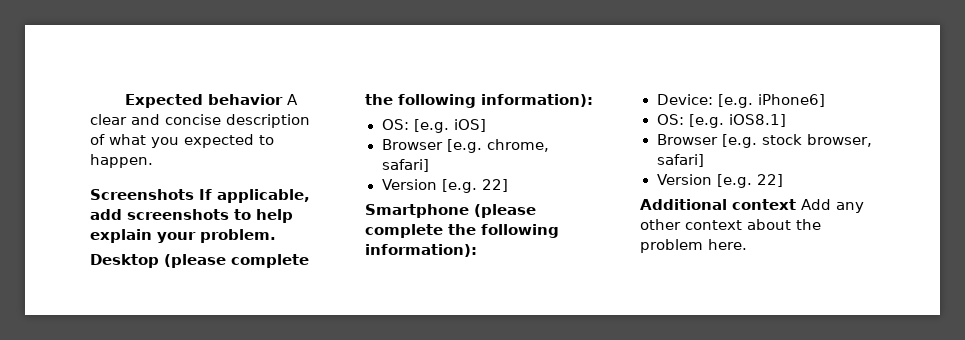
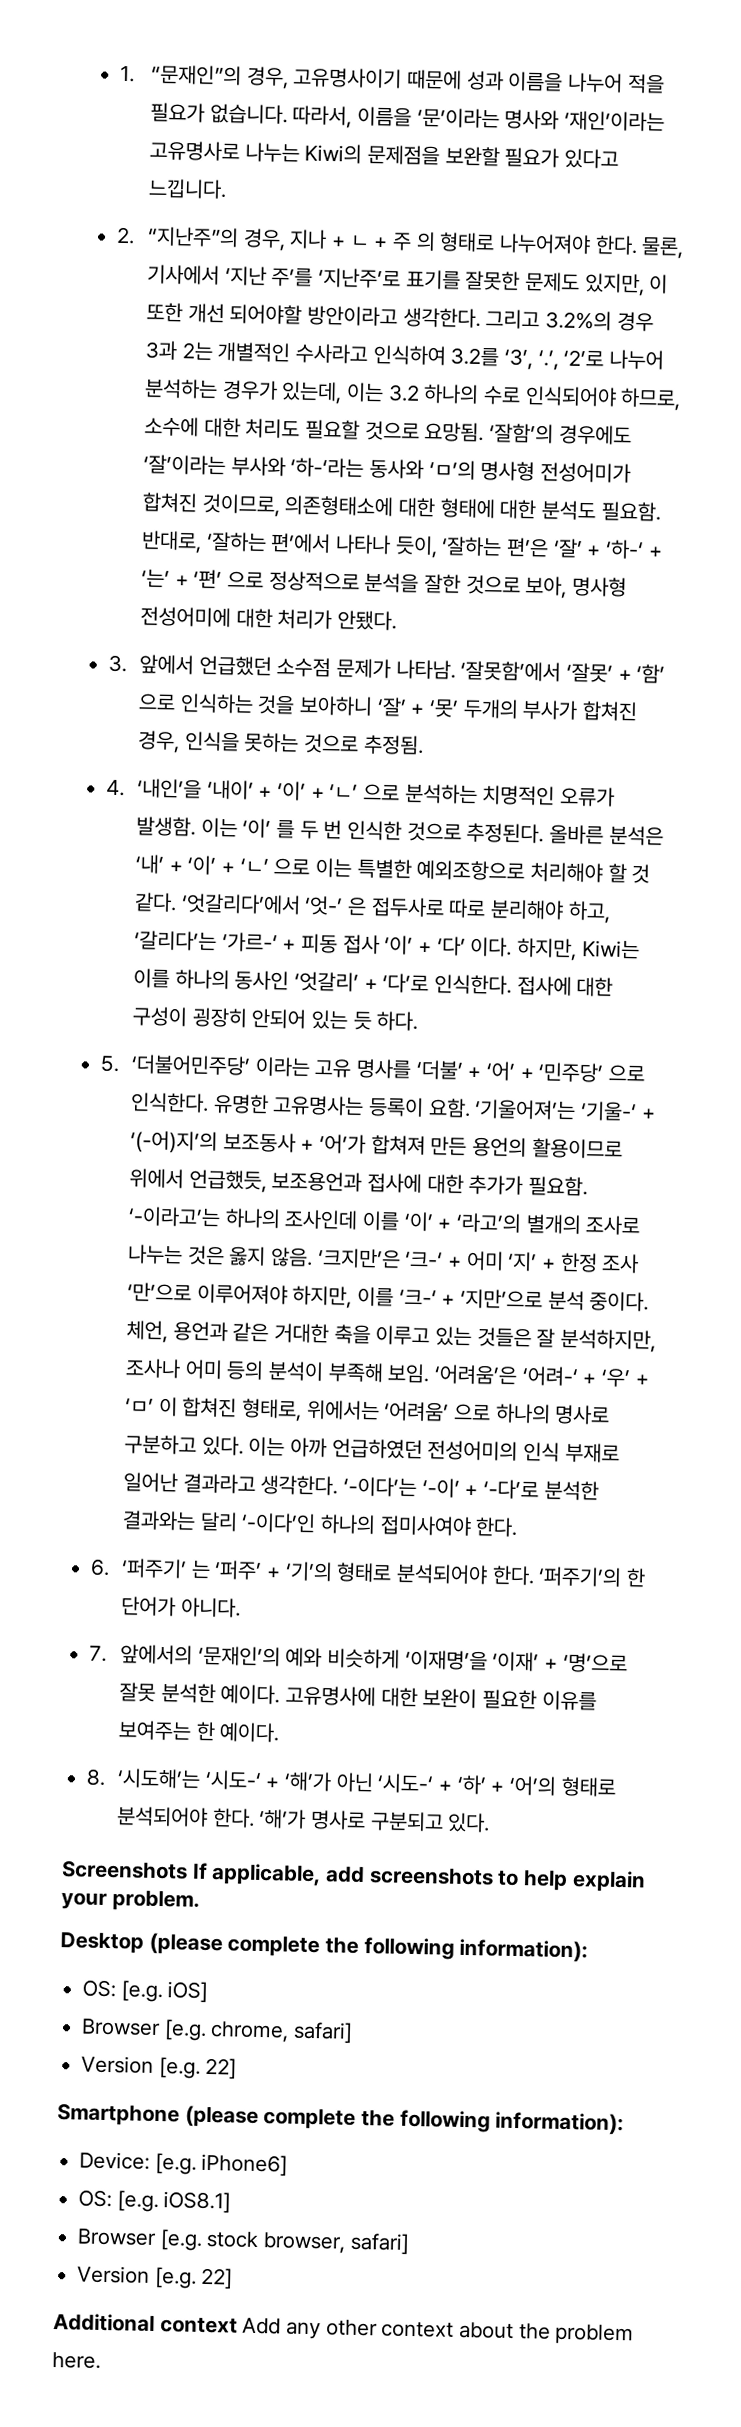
- Expected behavior A clear and concise description of what you expected to happen.
+ 1. “문재인”의 경우, 고유명사이기 때문에 성과 이름을 나누어 적을 필요가 없습니다. 따라서, 이름을 ‘문’이라는 명사와 ‘재인’이라는 고유명사로 나누는 Kiwi의 문제점을 보완할 필요가 있다고 느낍니다.
+ 2. “지난주”의 경우, 지나 + ㄴ + 주 의 형태로 나누어져야 한다. 물론, 기사에서 ‘지난 주’를 ‘지난주’로 표기를 잘못한 문제도 있지만, 이 또한 개선 되어야할 방안이라고 생각한다. 그리고 3.2%의 경우 3과 2는 개별적인 수사라고 인식하여 3.2를 ‘3’, ‘.’, ‘2’로 나누어 분석하는 경우가 있는데, 이는 3.2 하나의 수로 인식되어야 하므로, 소수에 대한 처리도 필요할 것으로 요망됨. ‘잘함’의 경우에도 ‘잘’이라는 부사와 ‘하-‘라는 동사와 ‘ㅁ’의 명사형 전성어미가 합쳐진 것이므로, 의존형태소에 대한 형태에 대한 분석도 필요함. 반대로, ‘잘하는 편’에서 나타나 듯이, ‘잘하는 편’은 ‘잘’ + ‘하-‘ + ‘는’ + ‘편’ 으로 정상적으로 분석을 잘한 것으로 보아, 명사형 전성어미에 대한 처리가 안됐다.
+ 3. 앞에서 언급했던 소수점 문제가 나타남. ‘잘못함’에서 ‘잘못’ + ‘함’ 으로 인식하는 것을 보아하니 ‘잘’ + ‘못’ 두개의 부사가 합쳐진 경우, 인식을 못하는 것으로 추정됨.
+ 4. ‘내인’을 ‘내이’ + ‘이’ + ‘ㄴ’ 으로 분석하는 치명적인 오류가 발생함. 이는 ‘이’ 를 두 번 인식한 것으로 추정된다. 올바른 분석은 ‘내’ + ‘이’ + ‘ㄴ’ 으로 이는 특별한 예외조항으로 처리해야 할 것 같다. ‘엇갈리다’에서 ‘엇-’ 은 접두사로 따로 분리해야 하고, ‘갈리다’는 ‘가르-‘ + 피동 접사 ‘이’ + ‘다’ 이다. 하지만, Kiwi는 이를 하나의 동사인 ‘엇갈리’ + ‘다’로 인식한다. 접사에 대한 구성이 굉장히 안되어 있는 듯 하다.
+ 5. ‘더불어민주당’ 이라는 고유 명사를 ‘더불’ + ‘어’ + ‘민주당’ 으로 인식한다. 유명한 고유명사는 등록이 요함. ‘기울어져’는 ‘기울-‘ + ‘(-어)지’의 보조동사 + ‘어’가 합쳐져 만든 용언의 활용이므로 위에서 언급했듯, 보조용언과 접사에 대한 추가가 필요함. ‘-이라고’는 하나의 조사인데 이를 ‘이’ + ‘라고’의 별개의 조사로 나누는 것은 옳지 않음. ‘크지만’은 ‘크-‘ + 어미 ‘지’ + 한정 조사 ‘만’으로 이루어져야 하지만, 이를 ‘크-‘ + ‘지만’으로 분석 중이다. 체언, 용언과 같은 거대한 축을 이루고 있는 것들은 잘 분석하지만, 조사나 어미 등의 분석이 부족해 보임. ‘어려움’은 ‘어려-‘ + ‘우’ + ‘ㅁ’ 이 합쳐진 형태로, 위에서는 ‘어려움’ 으로 하나의 명사로 구분하고 있다. 이는 아까 언급하였던 전성어미의 인식 부재로 일어난 결과라고 생각한다. ‘-이다’는 ‘-이’ + ‘-다’로 분석한 결과와는 달리 ‘-이다’인 하나의 접미사여야 한다.
+ 6. ‘퍼주기’ 는 ‘퍼주’ + ‘기’의 형태로 분석되어야 한다. ‘퍼주기’의 한 단어가 아니다.
+ 7. 앞에서의 ‘문재인’의 예와 비슷하게 ‘이재명’을 ‘이재’ + ‘명’으로 잘못 분석한 예이다. 고유명사에 대한 보완이 필요한 이유를 보여주는 한 예이다.
+ 8. ‘시도해’는 ‘시도-‘ + ‘해’가 아닌 ‘시도-‘ + ‘하’ + ‘어’의 형태로 분석되어야 한다. ‘해’가 명사로 구분되고 있다.

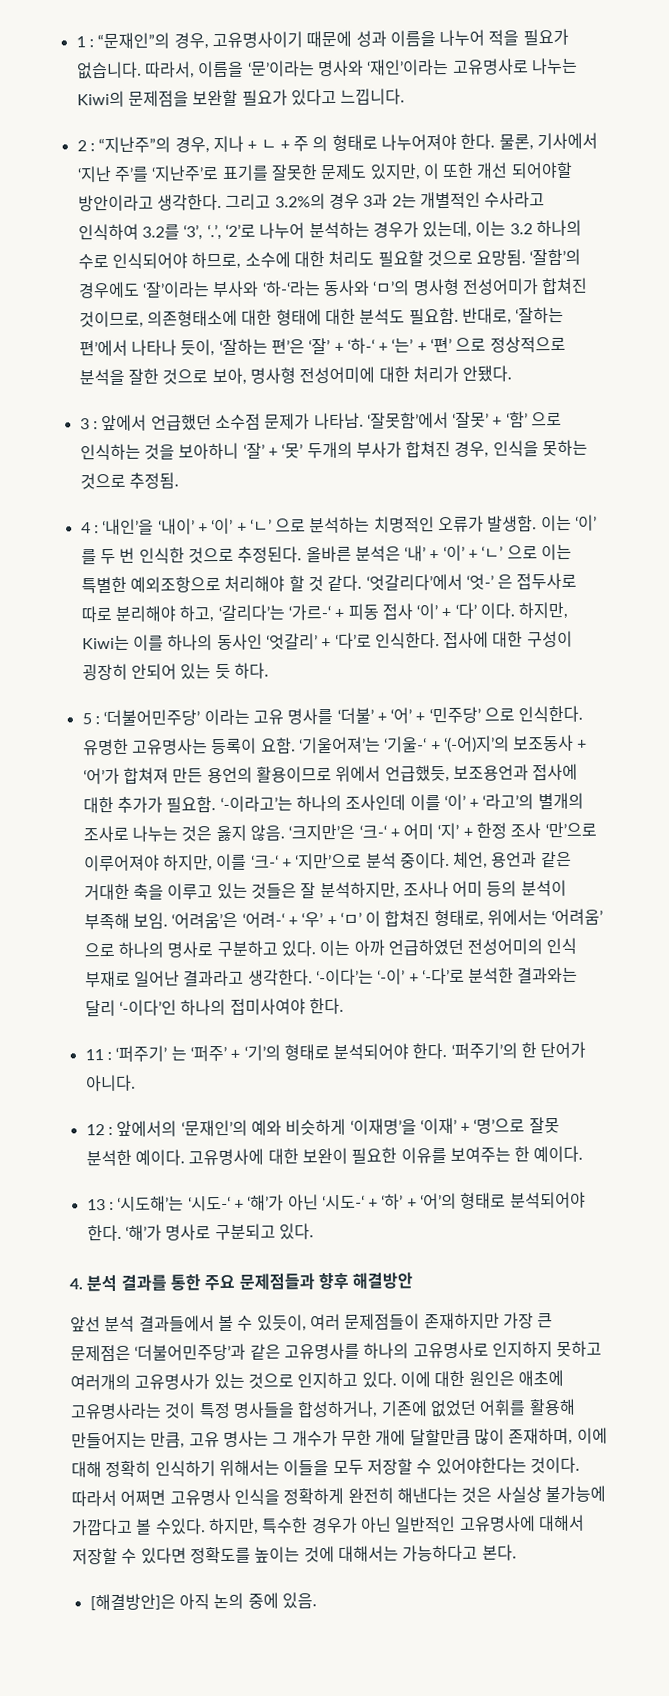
- 1. “문재인”의 경우, 고유명사이기 때문에 성과 이름을 나누어 적을 필요가 없습니다.
+ 1 : “문재인”의 경우, 고유명사이기 때문에 성과 이름을 나누어 적을 필요가 없습니다.
- 2. “지난주”의 경우, 지나 + ㄴ + 주 의 형태로 나누어져야 한다.
+ 2 : “지난주”의 경우, 지나 + ㄴ + 주 의 형태로 나누어져야 한다.
- 3. 앞에서 언급했던 소수점 문제가 나타남.
+ 3 : 앞에서 언급했던 소수점 문제가 나타남.
- 4. ‘내인’을 ‘내이’ + ‘이’ + ‘ㄴ’ 으로 분석하는 치명적인 오류가 발생함.
+ 4 : ‘내인’을 ‘내이’ + ‘이’ + ‘ㄴ’ 으로 분석하는 치명적인 오류가 발생함.
- 5. ‘더불어민주당’ 이라는 고유 명사를 ‘더불’ + ‘어’ + ‘민주당’ 으로 인식한다.
+ 5 : ‘더불어민주당’ 이라는 고유 명사를 ‘더불’ + ‘어’ + ‘민주당’ 으로 인식한다.
- 6. ‘퍼주기’ 는 ‘퍼주’ + ‘기’의 형태로 분석되어야 한다.
+ 11 : ‘퍼주기’ 는 ‘퍼주’ + ‘기’의 형태로 분석되어야 한다.
- 7. 앞에서의 ‘문재인’의 예와 비슷하게 ‘이재명’을 ‘이재’ + ‘명’으로 잘못 분석한 예이다.
+ 12 : 앞에서의 ‘문재인’의 예와 비슷하게 ‘이재명’을 ‘이재’ + ‘명’으로 잘못 분석한 예이다.
- 8. ‘시도해’는 ‘시도-‘ + ‘해’가 아닌 ‘시도-‘ + ‘하’ + ‘어’의 형태로 분석되어야 한다.
+ 13 : ‘시도해’는 ‘시도-‘ + ‘해’가 아닌 ‘시도-‘ + ‘하’ + ‘어’의 형태로 분석되어야 한다.
- Screenshots If applicable, add screenshots to help explain your problem.
- Desktop (please complete the following information):
- OS: [e.g. iOS]
- Browser [e.g. chrome, safari]
- Version [e.g. 22]
- Smartphone (please complete the following information):
- Device: [e.g. iPhone6]
- OS: [e.g. iOS8.1]
- Browser [e.g. stock browser, safari]
- Version [e.g. 22]
- Additional context Add any other context about the problem here.
+ 4. 분석 결과를 통한 주요 문제점들과 향후 해결방안
+ 앞선 분석 결과들에서 볼 수 있듯이, 여러 문제점들이 존재하지만 가장 큰 문제점은 ‘더불어민주당’과 같은 고유명사를 하나의 고유명사로 인지하지 못하고 여러개의 고유명사가 있는 것으로 인지하고 있다. 이에 대한 원인은 애초에 고유명사라는 것이 특정 명사들을 합성하거나, 기존에 없었던 어휘를 활용해 만들어지는 만큼, 고유 명사는 그 개수가 무한 개에 달할만큼 많이 존재하며, 이에 대해 정확히 인식하기 위해서는 이들을 모두 저장할 수 있어야한다는 것이다. 따라서 어쩌면 고유명사 인식을 정확하게 완전히 해낸다는 것은 사실상 불가능에 가깝다고 볼 수있다. 하지만, 특수한 경우가 아닌 일반적인 고유명사에 대해서 저장할 수 있다면 정확도를 높이는 것에 대해서는 가능하다고 본다.
+ [해결방안]은 아직 논의 중에 있음.

